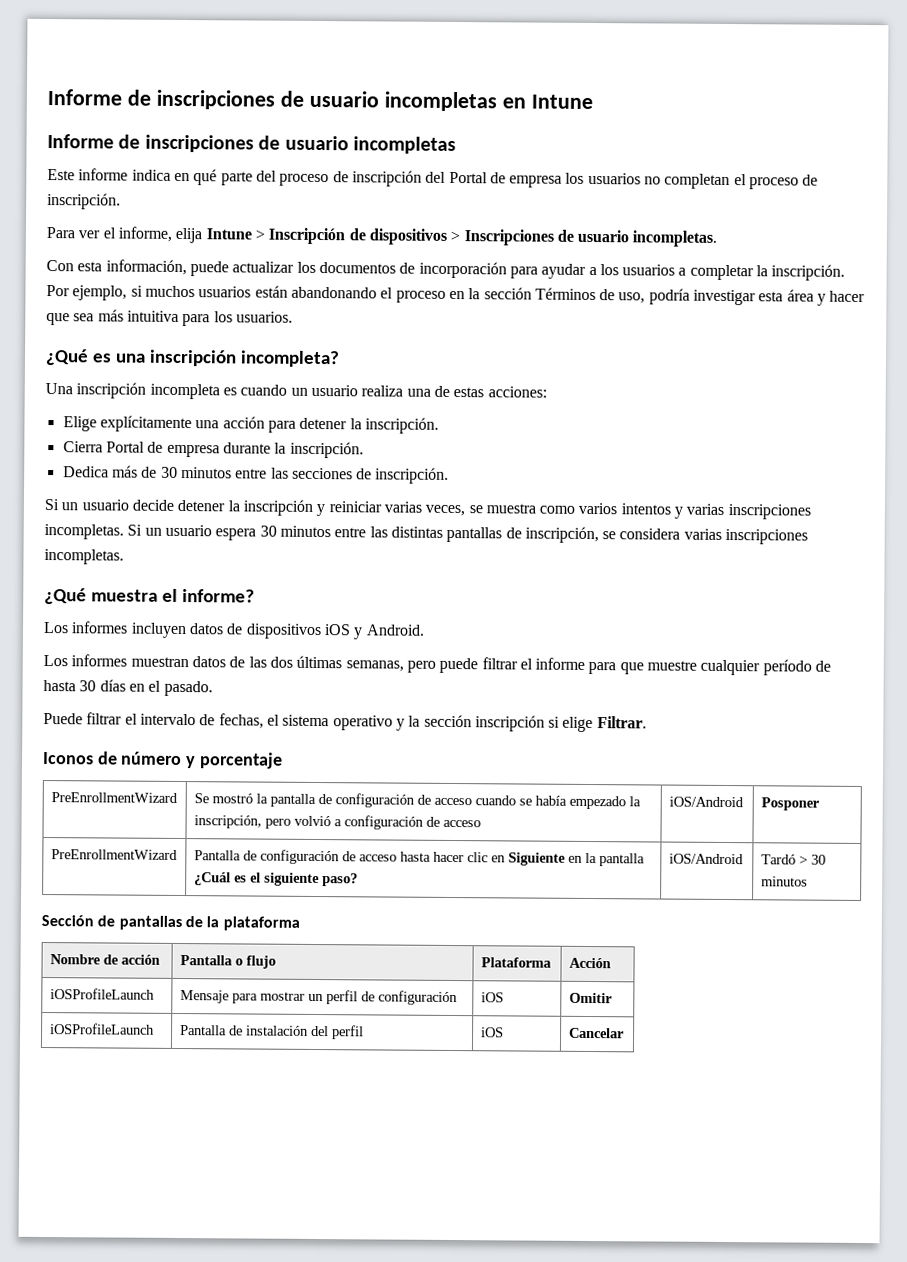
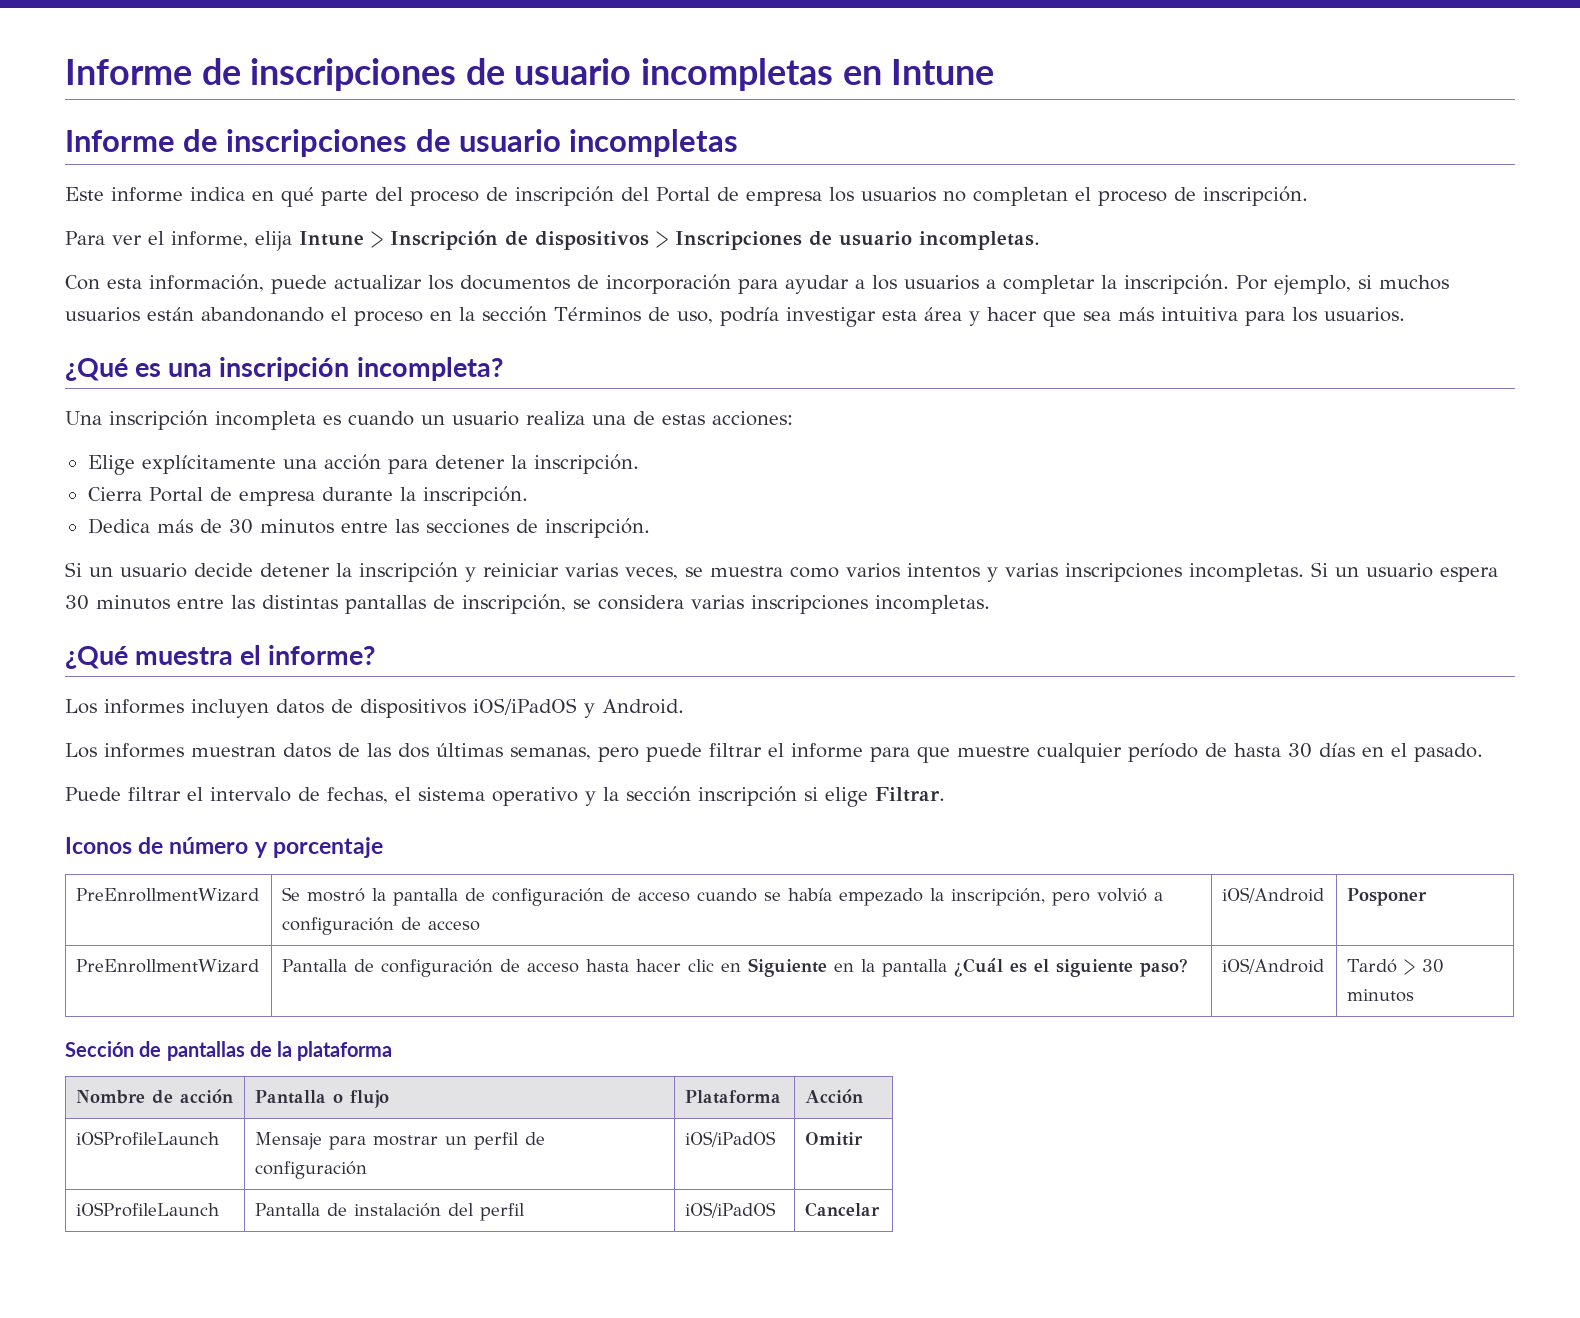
- Los informes incluyen datos de dispositivos iOS y Android.
+ Los informes incluyen datos de dispositivos iOS/iPadOS y Android.
- iOSProfileLaunch | Mensaje para mostrar un perfil de configuración | iOS | Omitir
+ iOSProfileLaunch | Mensaje para mostrar un perfil de configuración | iOS/iPadOS | Omitir
- iOSProfileLaunch | Pantalla de instalación del perfil | iOS | Cancelar
+ iOSProfileLaunch | Pantalla de instalación del perfil | iOS/iPadOS | Cancelar

